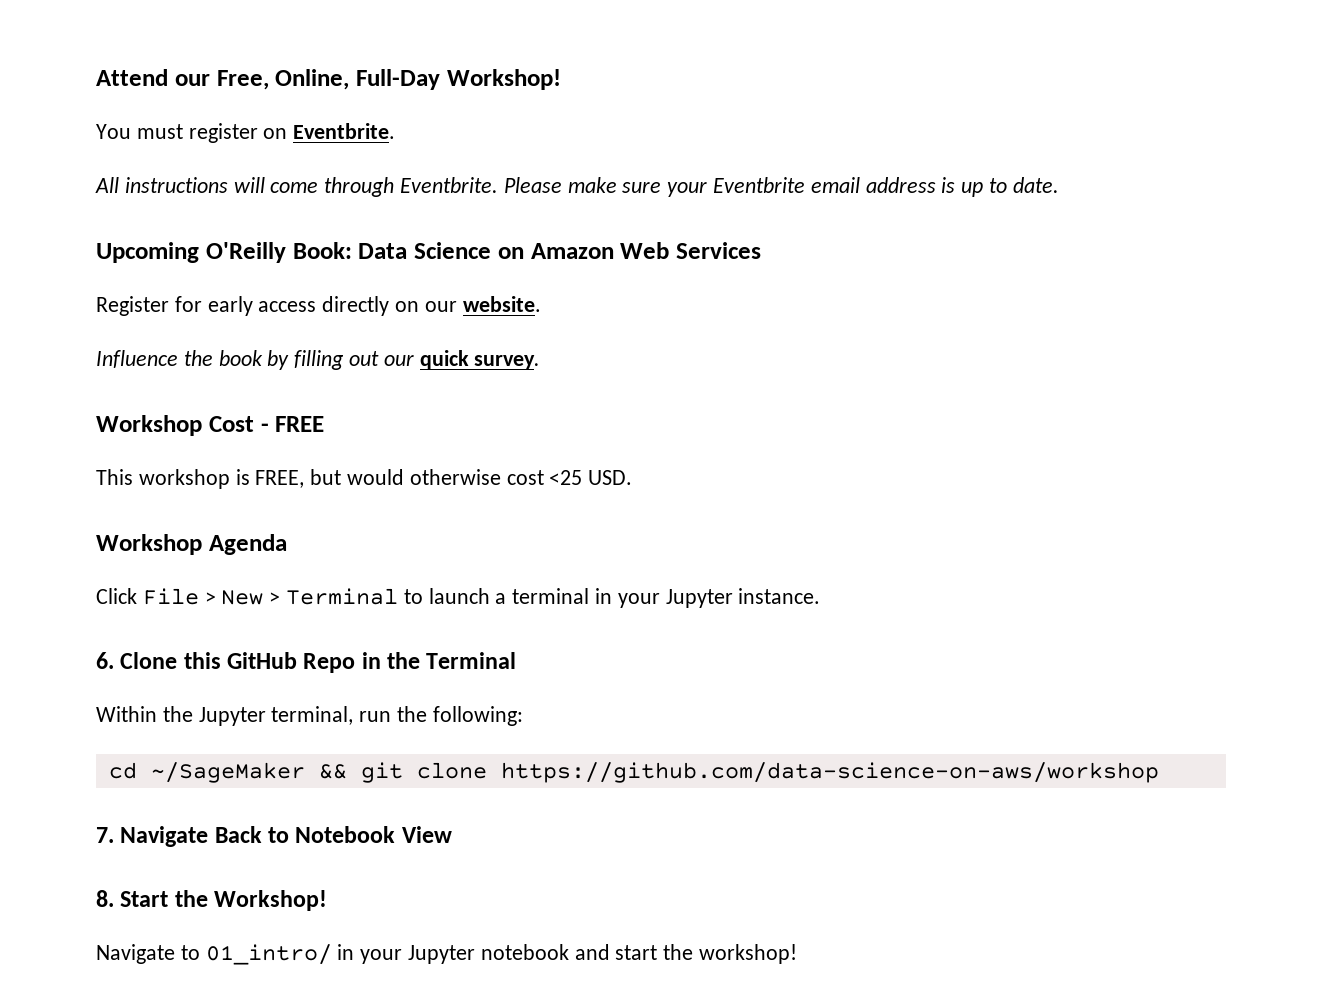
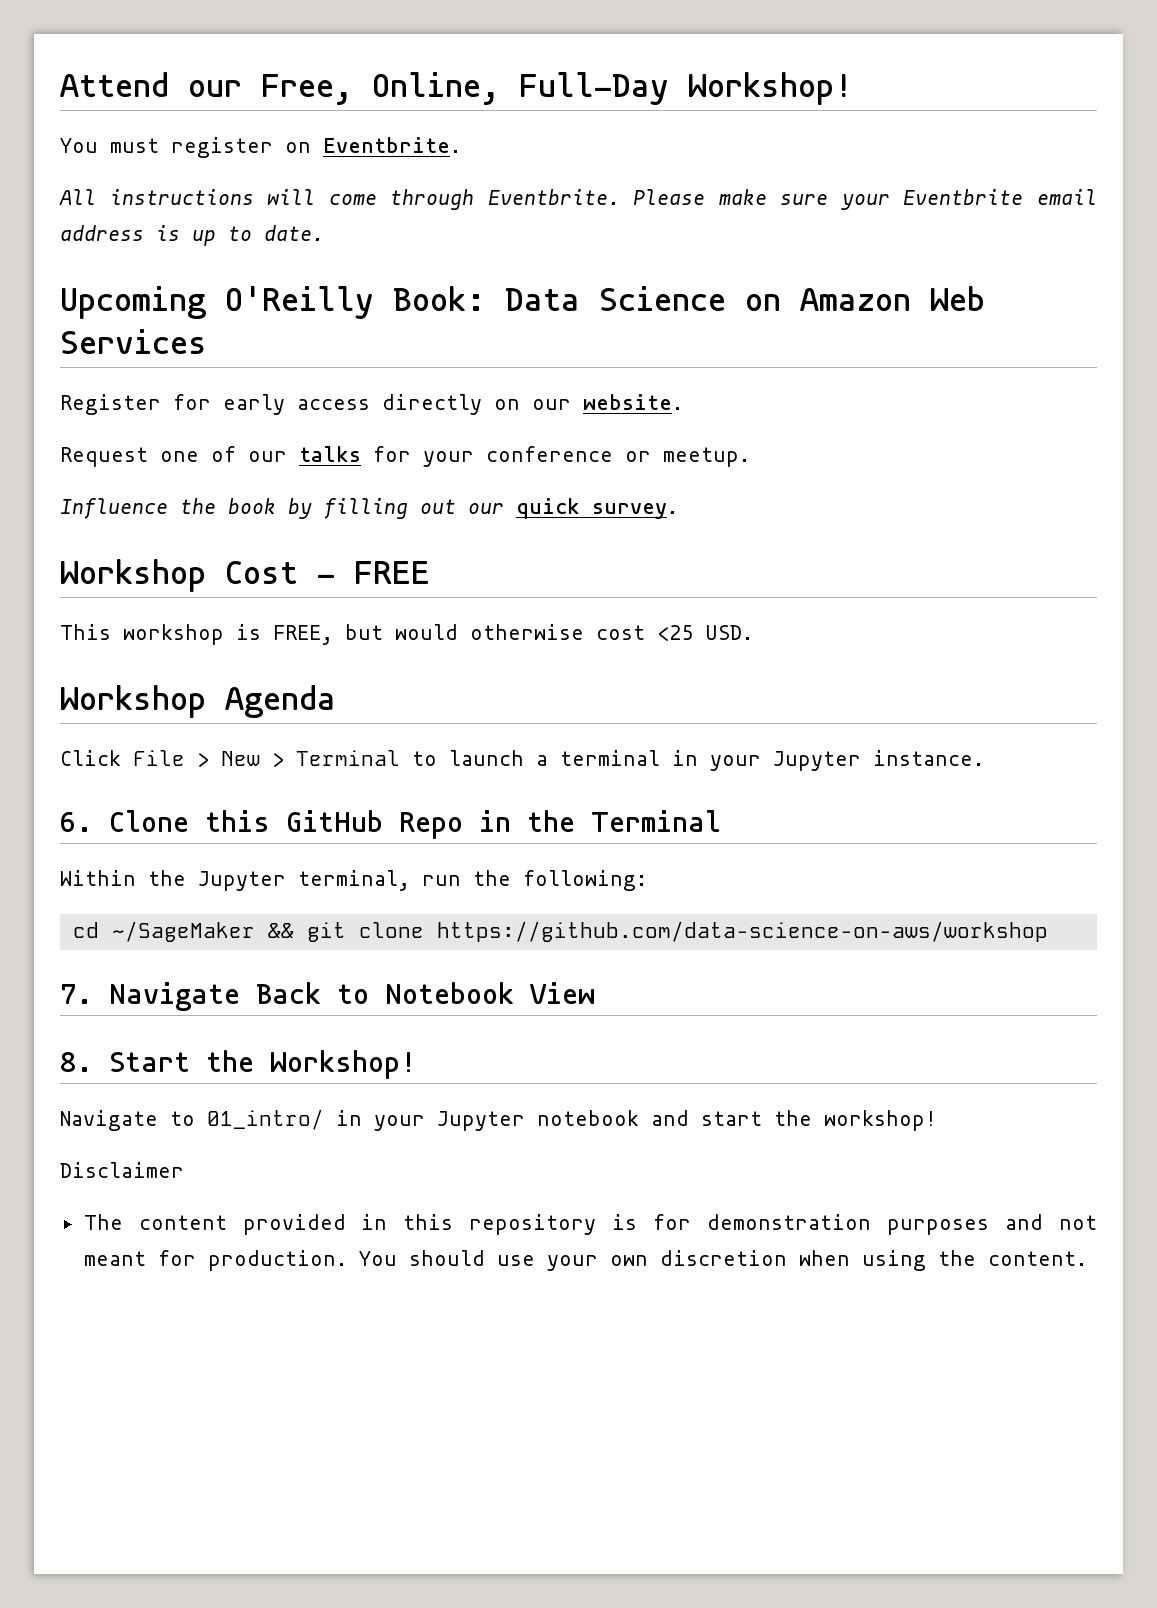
+ Request one of our talks for your conference or meetup.
+ Disclaimer
+ The content provided in this repository is for demonstration purposes and not meant for production. You should use your own discretion when using the content.

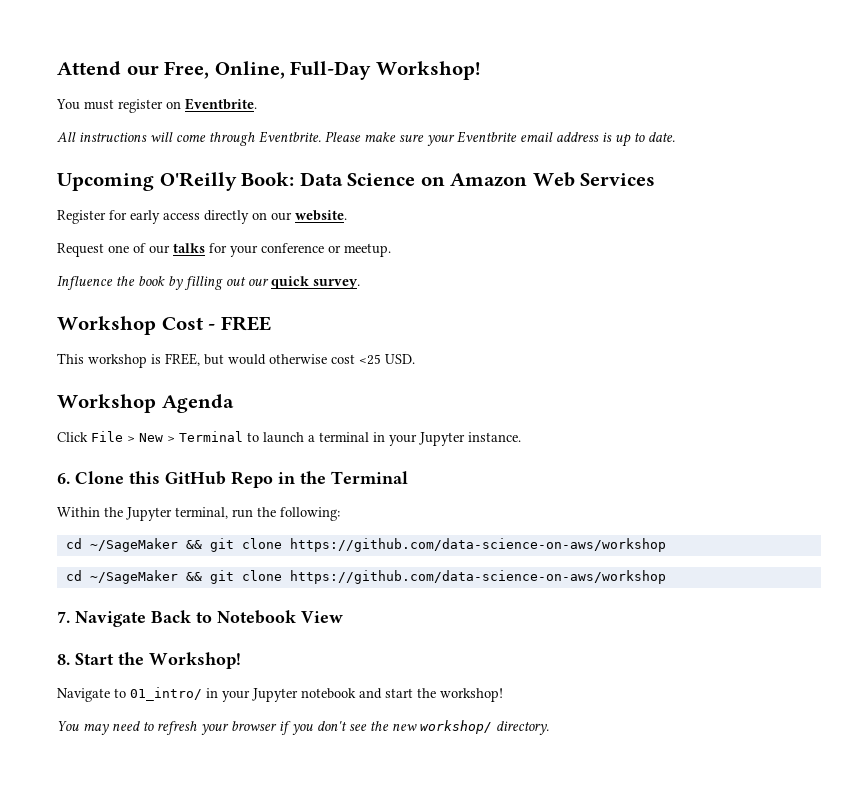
  Within the Jupyter terminal, run the following:
+ cd ~/SageMaker && git clone https://github.com/data-science-on-aws/workshop
- Disclaimer
- The content provided in this repository is for demonstration purposes and not meant for production. You should use your own discretion when using the content.
+ You may need to refresh your browser if you don't see the new workshop/ directory.

